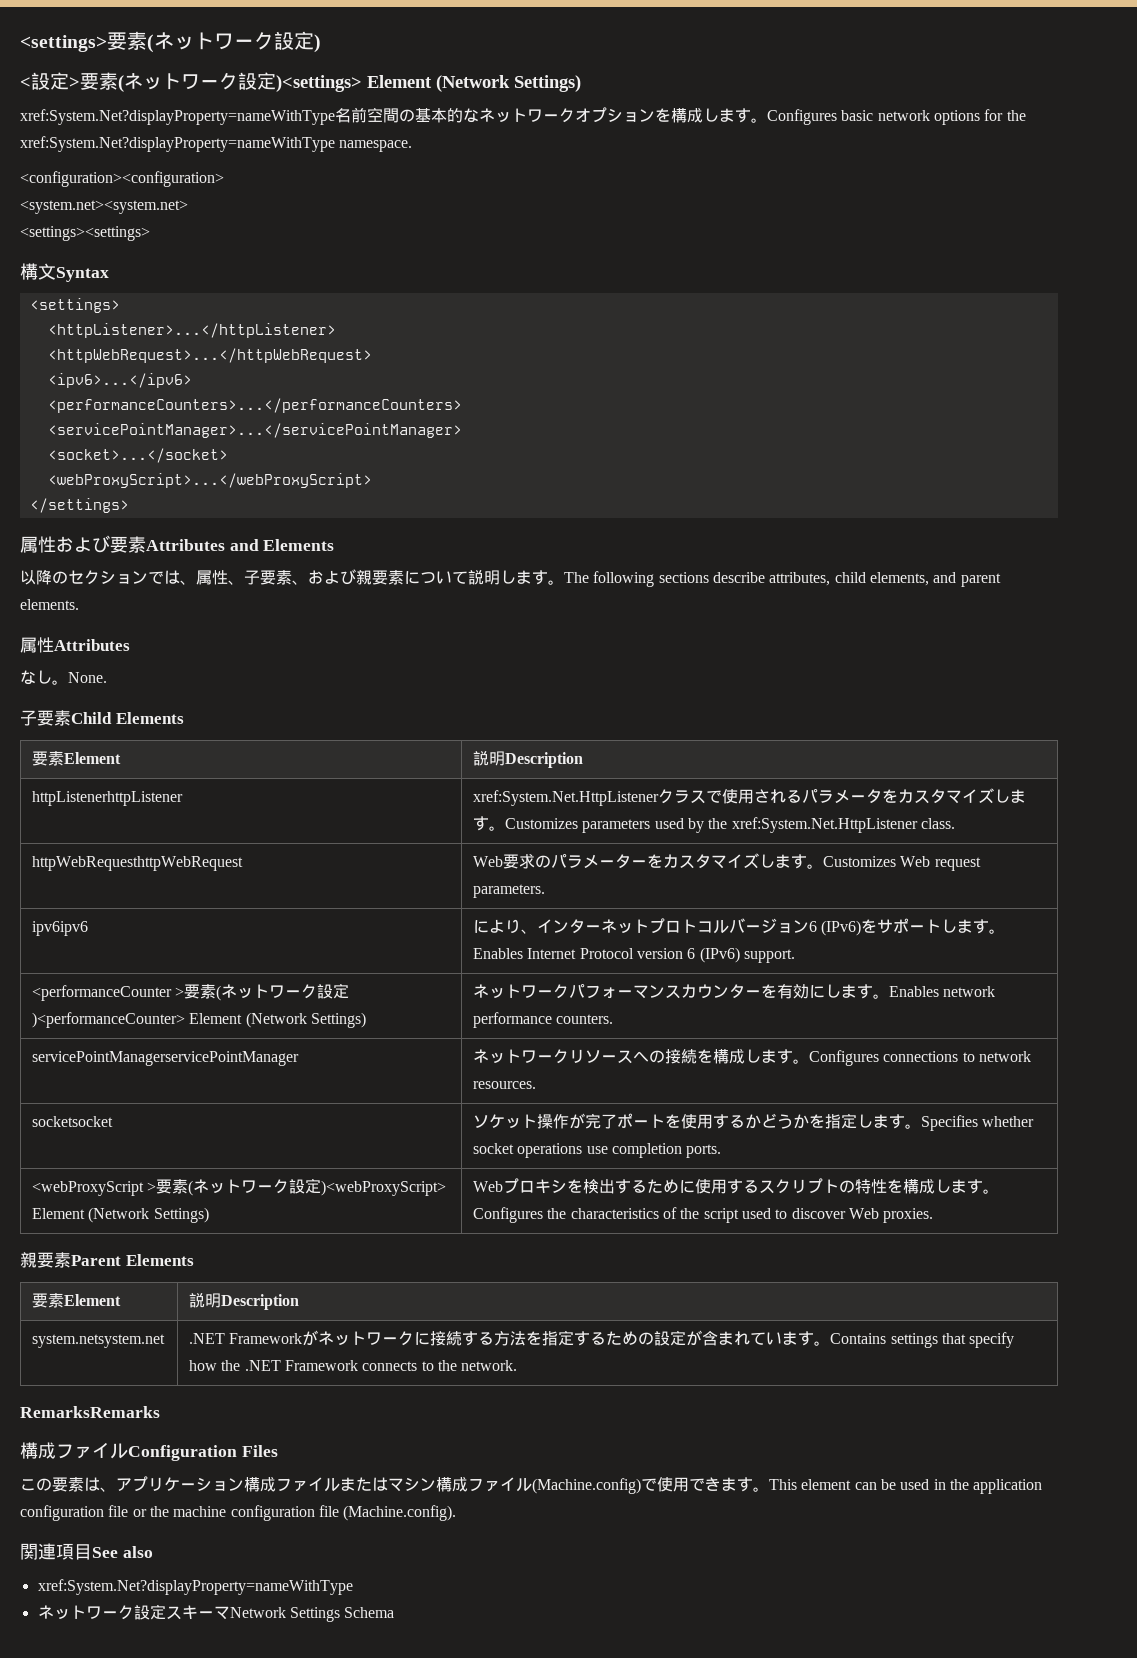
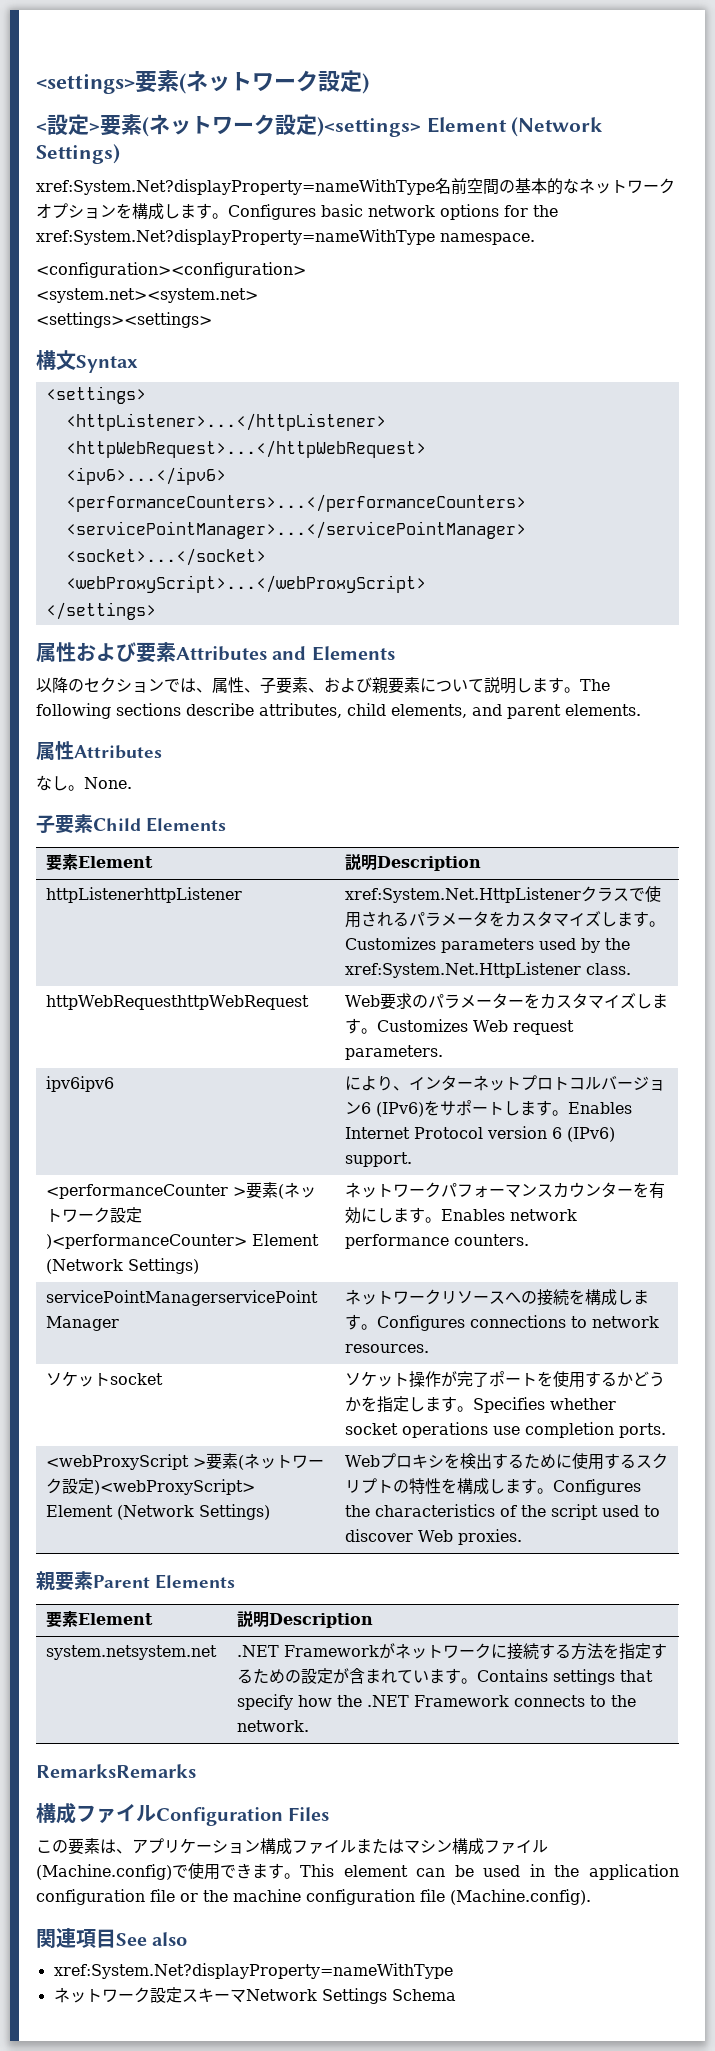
- socketsocket | ソケット操作が完了ポートを使用するかどうかを指定します。Specifies whether socket operations use completion ports.
+ ソケットsocket | ソケット操作が完了ポートを使用するかどうかを指定します。Specifies whether socket operations use completion ports.

